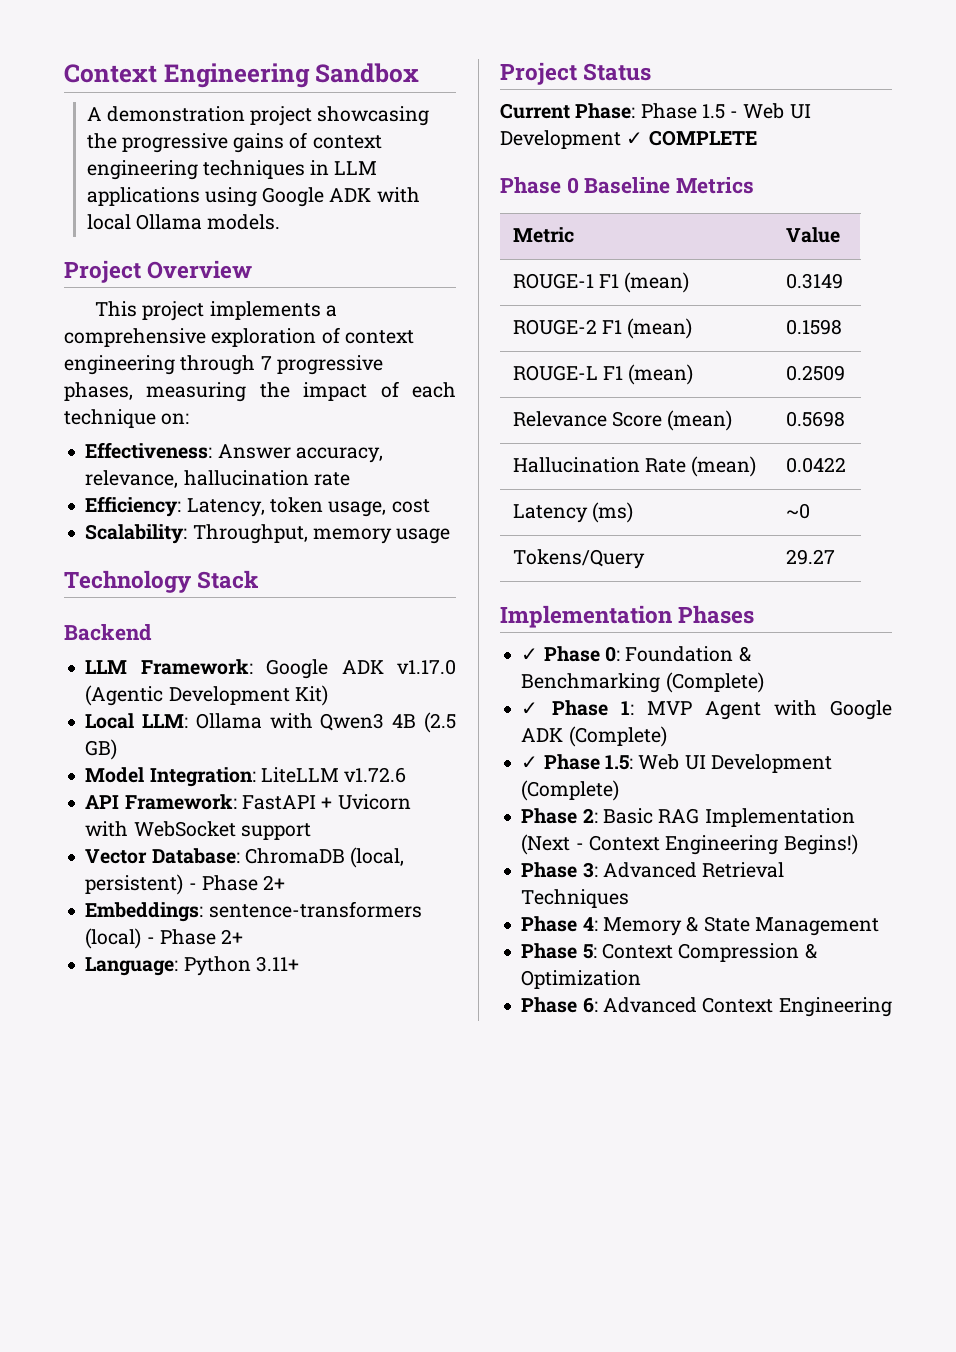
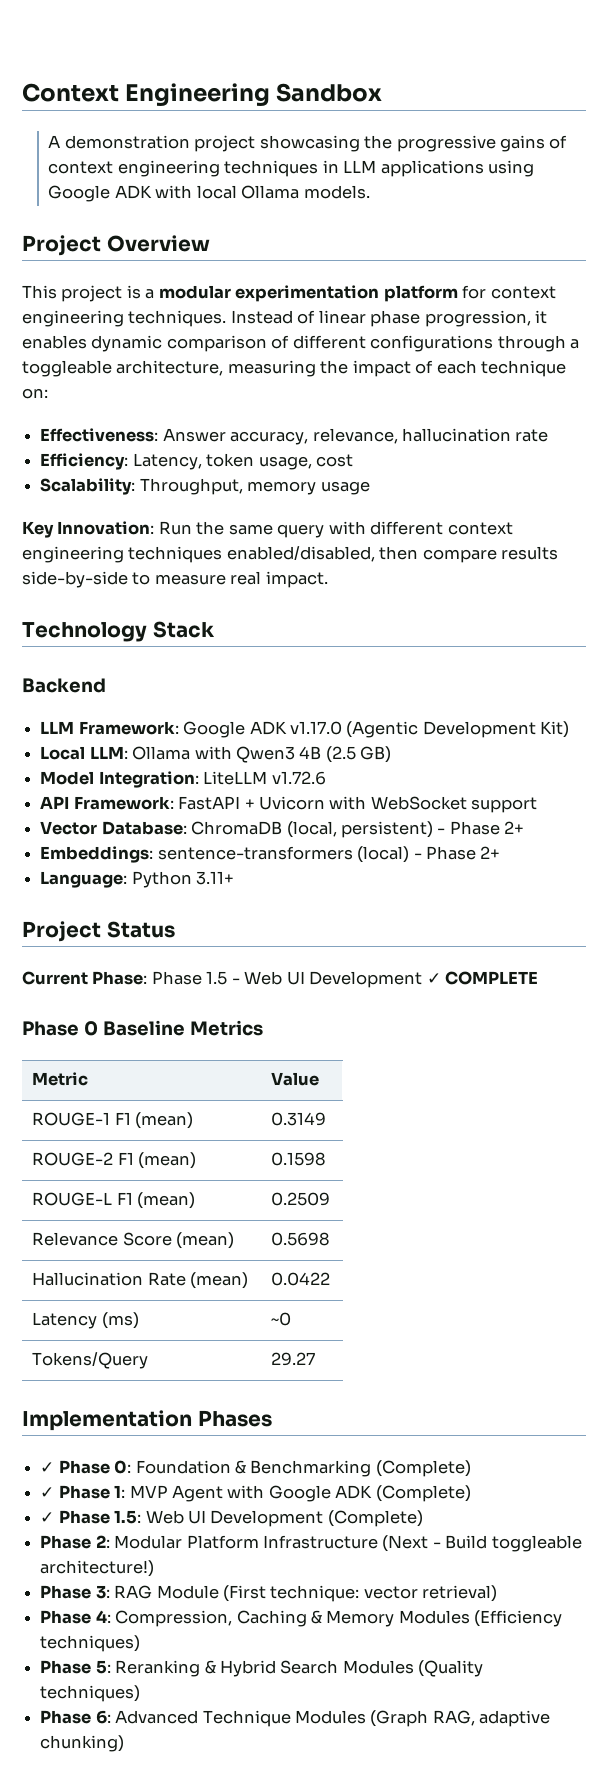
- This project implements a comprehensive exploration of context engineering through 7 progressive phases, measuring the impact of each technique on:
+ This project is a modular experimentation platform for context engineering techniques. Instead of linear phase progression, it enables dynamic comparison of different configurations through a toggleable architecture, measuring the impact of each technique on:
+ Key Innovation: Run the same query with different context engineering techniques enabled/disabled, then compare results side-by-side to measure real impact.
- Phase 2: Basic RAG Implementation (Next - Context Engineering Begins!)
- Phase 3: Advanced Retrieval Techniques
- Phase 4: Memory & State Management
- Phase 5: Context Compression & Optimization
- Phase 6: Advanced Context Engineering
+ Phase 2: Modular Platform Infrastructure (Next - Build toggleable architecture!)
+ Phase 3: RAG Module (First technique: vector retrieval)
+ Phase 4: Compression, Caching & Memory Modules (Efficiency techniques)
+ Phase 5: Reranking & Hybrid Search Modules (Quality techniques)
+ Phase 6: Advanced Technique Modules (Graph RAG, adaptive chunking)

